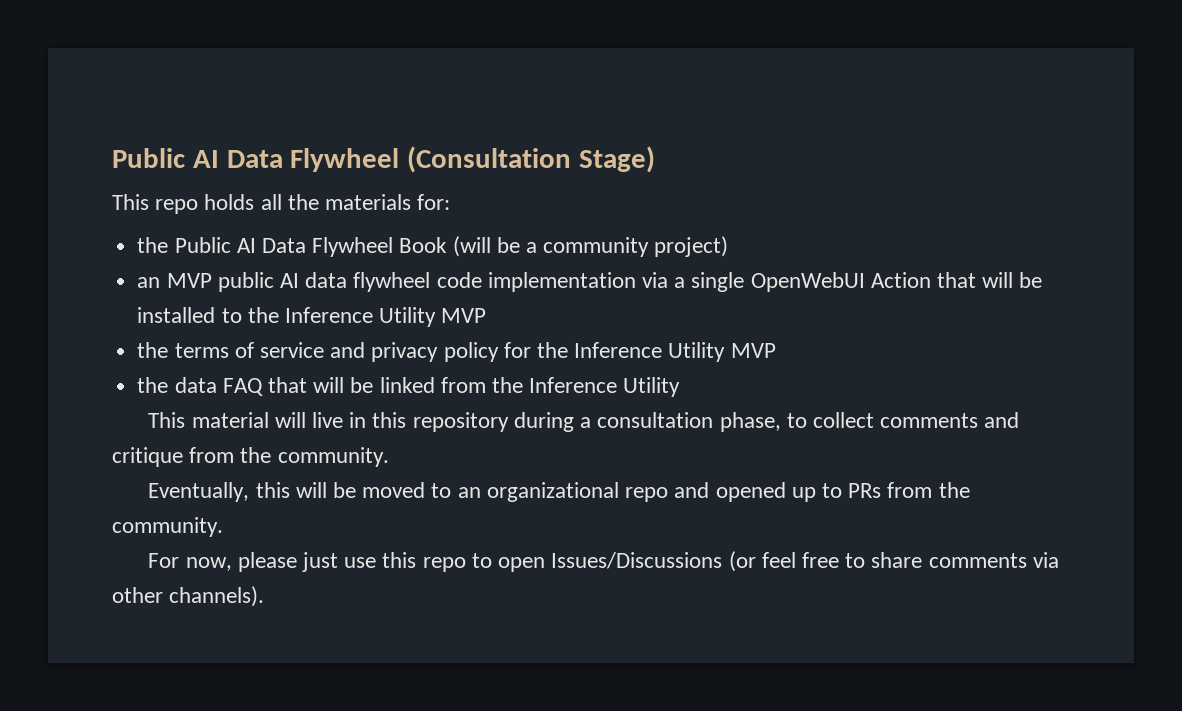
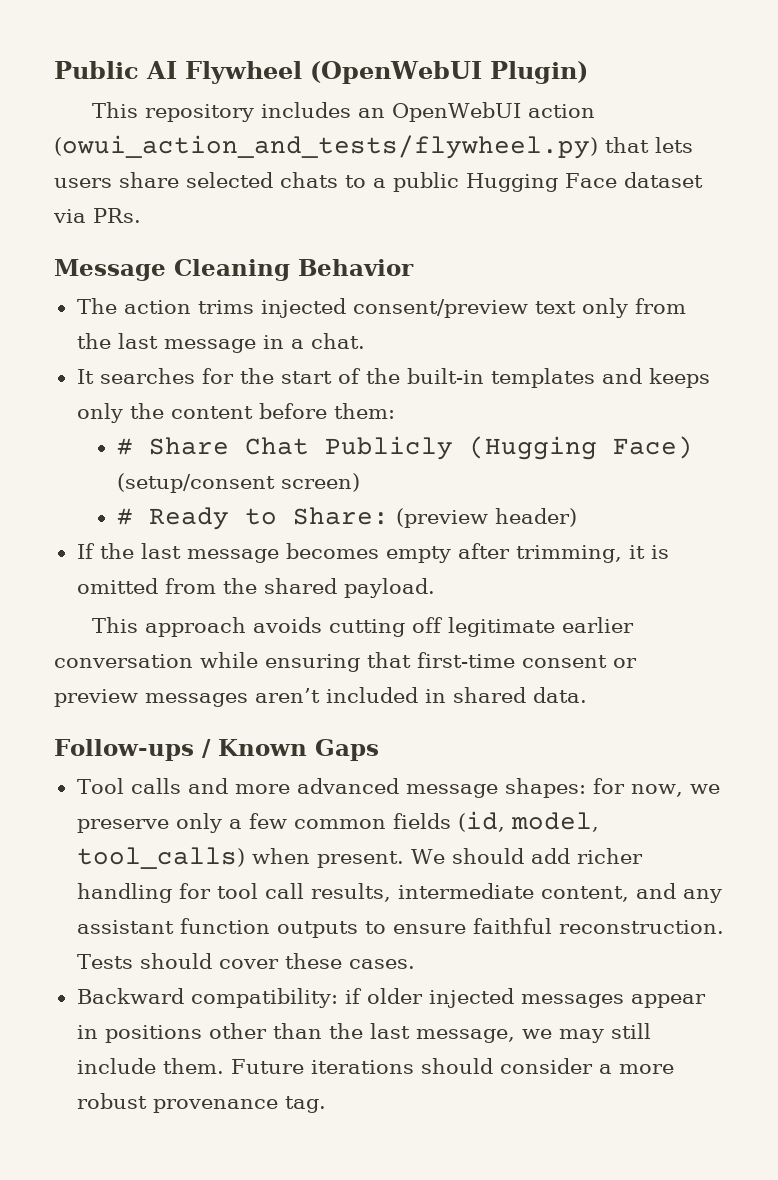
- Public AI Data Flywheel (Consultation Stage)
- This repo holds all the materials for:
- the Public AI Data Flywheel Book (will be a community project)
- an MVP public AI data flywheel code implementation via a single OpenWebUI Action that will be installed to the Inference Utility MVP
- the terms of service and privacy policy for the Inference Utility MVP
- the data FAQ that will be linked from the Inference Utility
- This material will live in this repository during a consultation phase, to collect comments and critique from the community.
- Eventually, this will be moved to an organizational repo and opened up to PRs from the community.
- For now, please just use this repo to open Issues/Discussions (or feel free to share comments via other channels).
+ Public AI Flywheel (OpenWebUI Plugin)
+ This repository includes an OpenWebUI action (owui_action_and_tests/flywheel.py) that lets users share selected chats to a public Hugging Face dataset via PRs.
+ Message Cleaning Behavior
+ The action trims injected consent/preview text only from the last message in a chat.
+ It searches for the start of the built‑in templates and keeps only the content before them:
+ # Share Chat Publicly (Hugging Face) (setup/consent screen)
+ # Ready to Share: (preview header)
+ If the last message becomes empty after trimming, it is omitted from the shared payload.
+ This approach avoids cutting off legitimate earlier conversation while ensuring that first‑time consent or preview messages aren’t included in shared data.
+ Follow‑ups / Known Gaps
+ Tool calls and more advanced message shapes: for now, we preserve only a few common fields (id, model, tool_calls) when present. We should add richer handling for tool call results, intermediate content, and any assistant function outputs to ensure faithful reconstruction. Tests should cover these cases.
+ Backward compatibility: if older injected messages appear in positions other than the last message, we may still include them. Future iterations should consider a more robust provenance tag.

